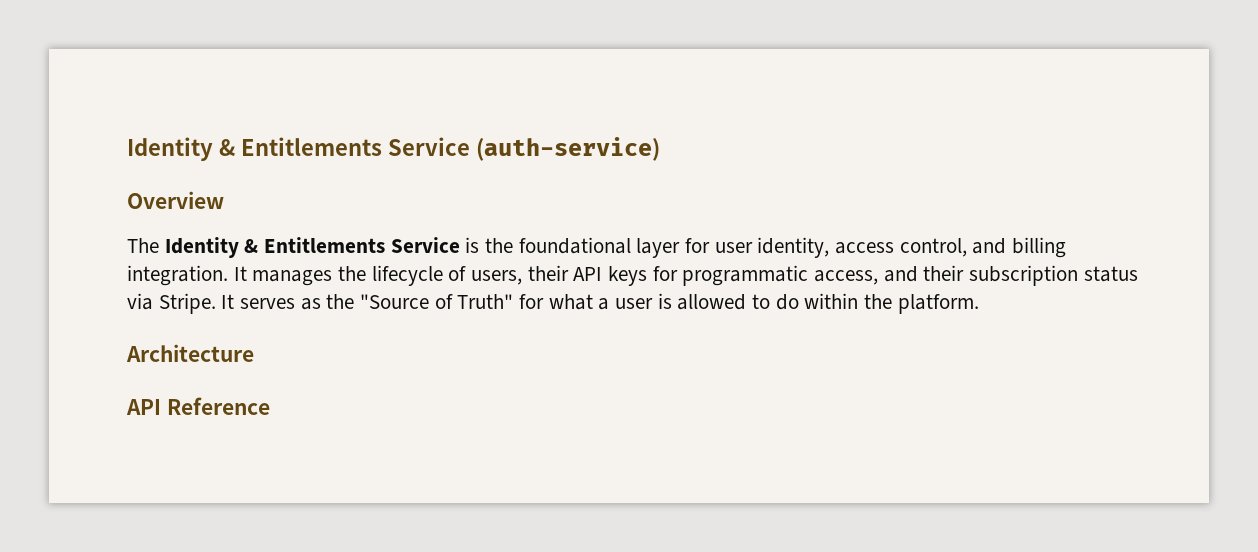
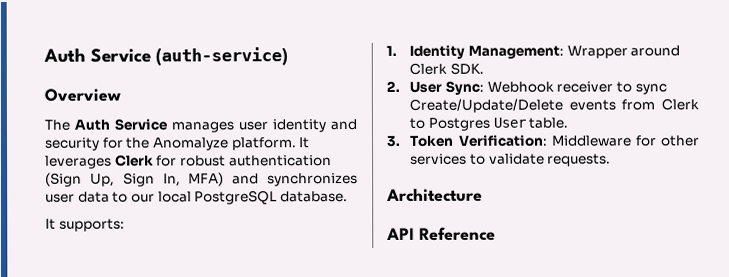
- Identity & Entitlements Service (auth-service)
+ Auth Service (auth-service)
- The Identity & Entitlements Service is the foundational layer for user identity, access control, and billing integration. It manages the lifecycle of users, their API keys for programmatic access, and their subscription status via Stripe. It serves as the "Source of Truth" for what a user is allowed to do within the platform.
+ The Auth Service manages user identity and security for the Anomalyze platform. It leverages Clerk for robust authentication (Sign Up, Sign In, MFA) and synchronizes user data to our local PostgreSQL database.
+ It supports:
+ 1. Identity Management: Wrapper around Clerk SDK.
+ 2. User Sync: Webhook receiver to sync Create/Update/Delete events from Clerk to Postgres User table.
+ 3. Token Verification: Middleware for other services to validate requests.

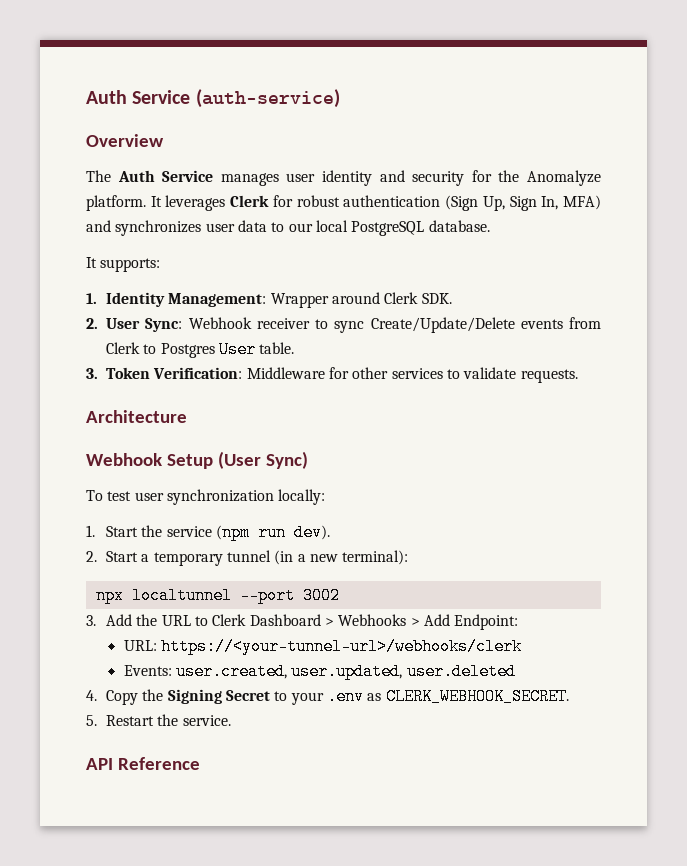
+ Webhook Setup (User Sync)
+ To test user synchronization locally:
+ 1. Start the service (npm run dev).
+ 2. Start a temporary tunnel (in a new terminal):
+ npx localtunnel --port 3002
+ 3. Add the URL to Clerk Dashboard > Webhooks > Add Endpoint:
+ URL: https://<your-tunnel-url>/webhooks/clerk
+ Events: user.created, user.updated, user.deleted
+ 4. Copy the Signing Secret to your .env as CLERK_WEBHOOK_SECRET.
+ 5. Restart the service.

